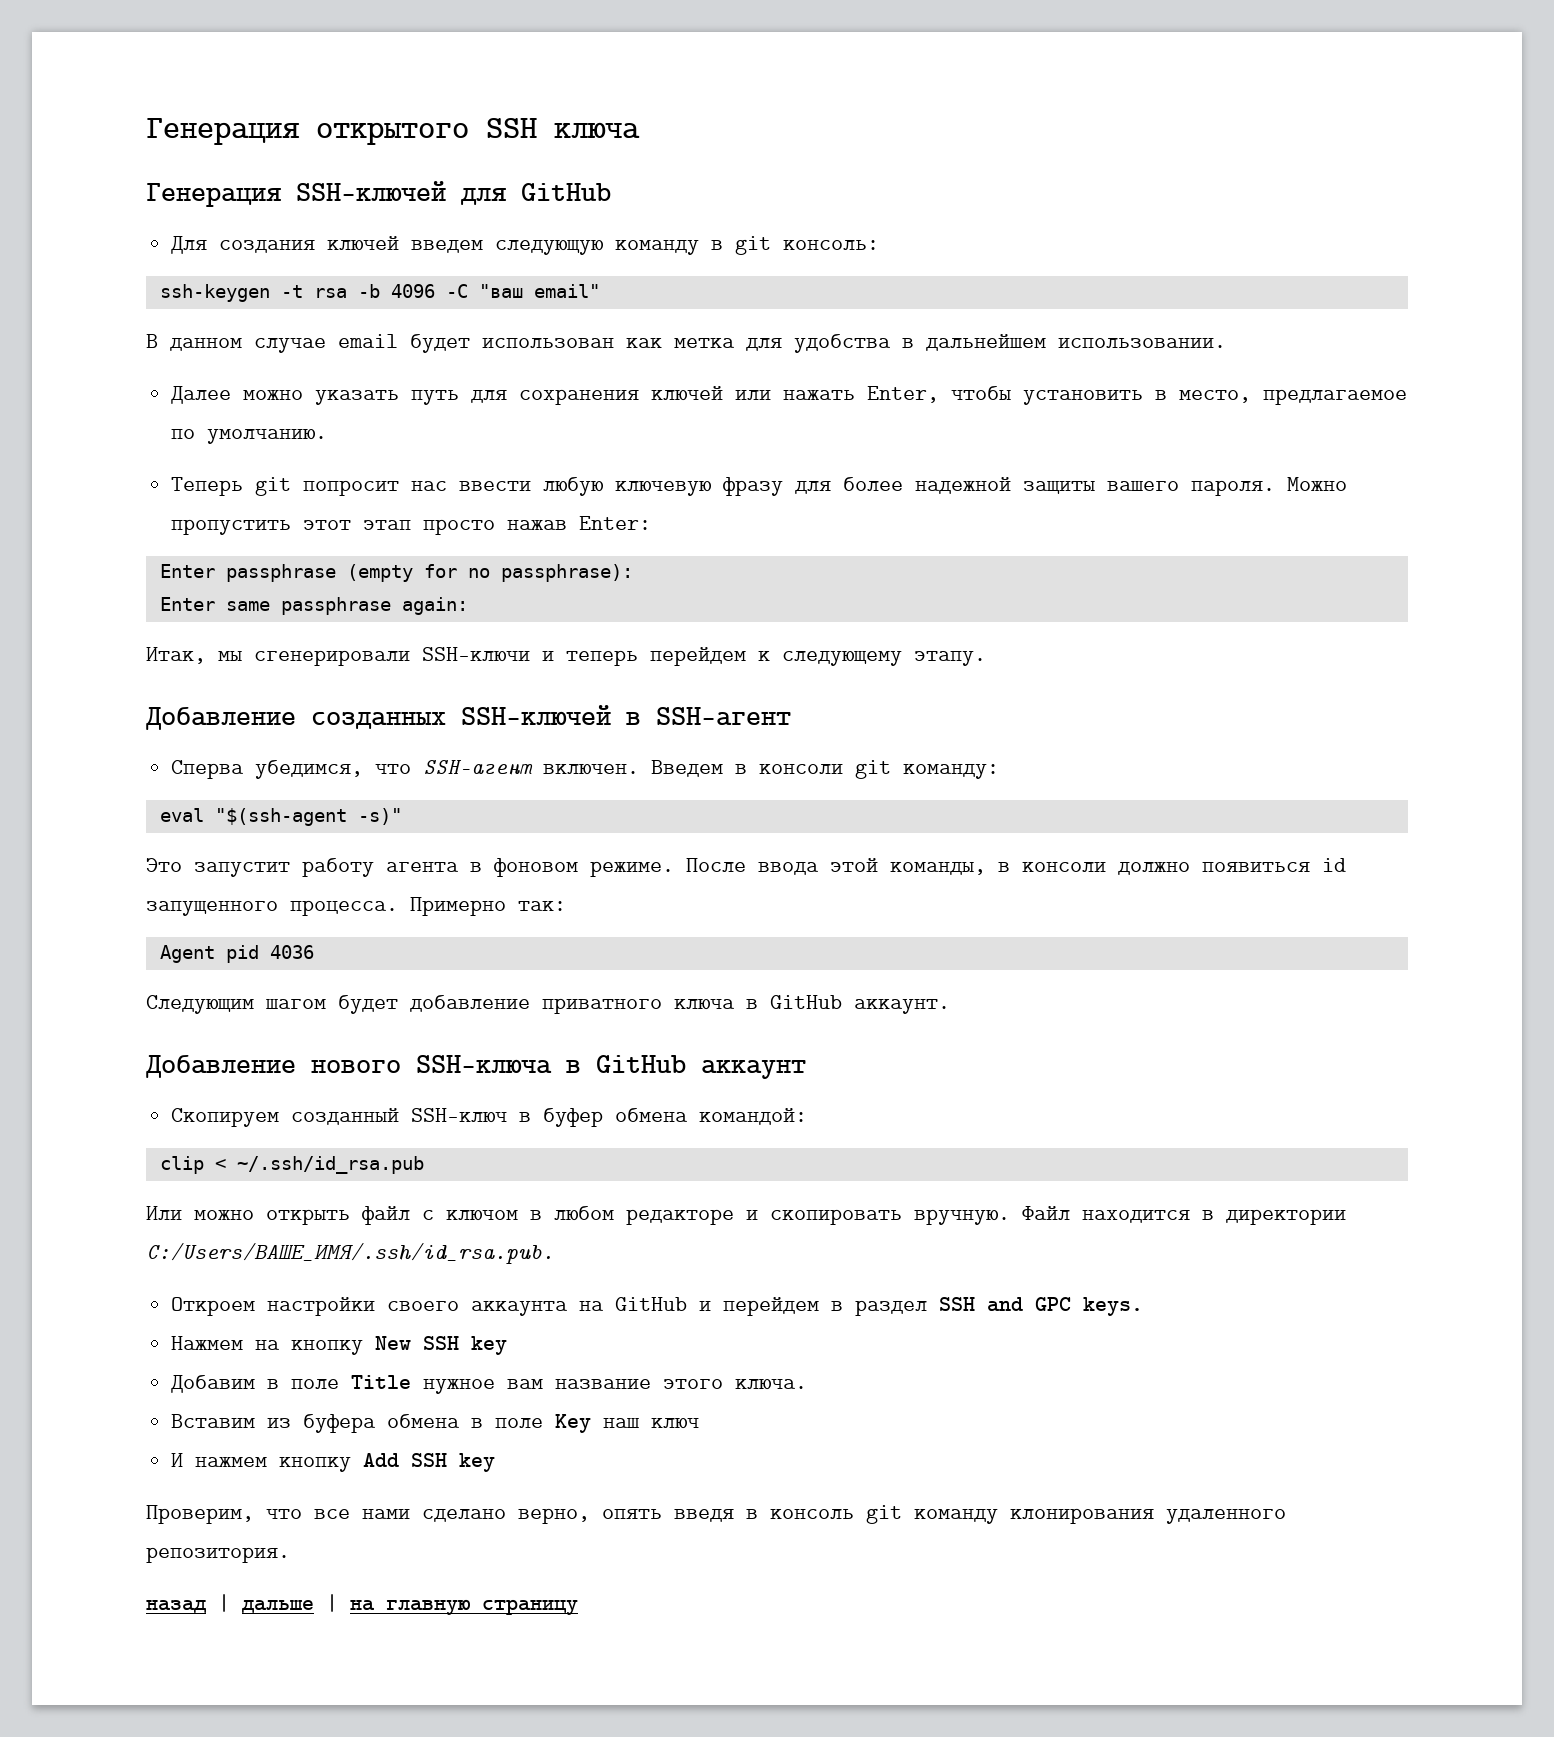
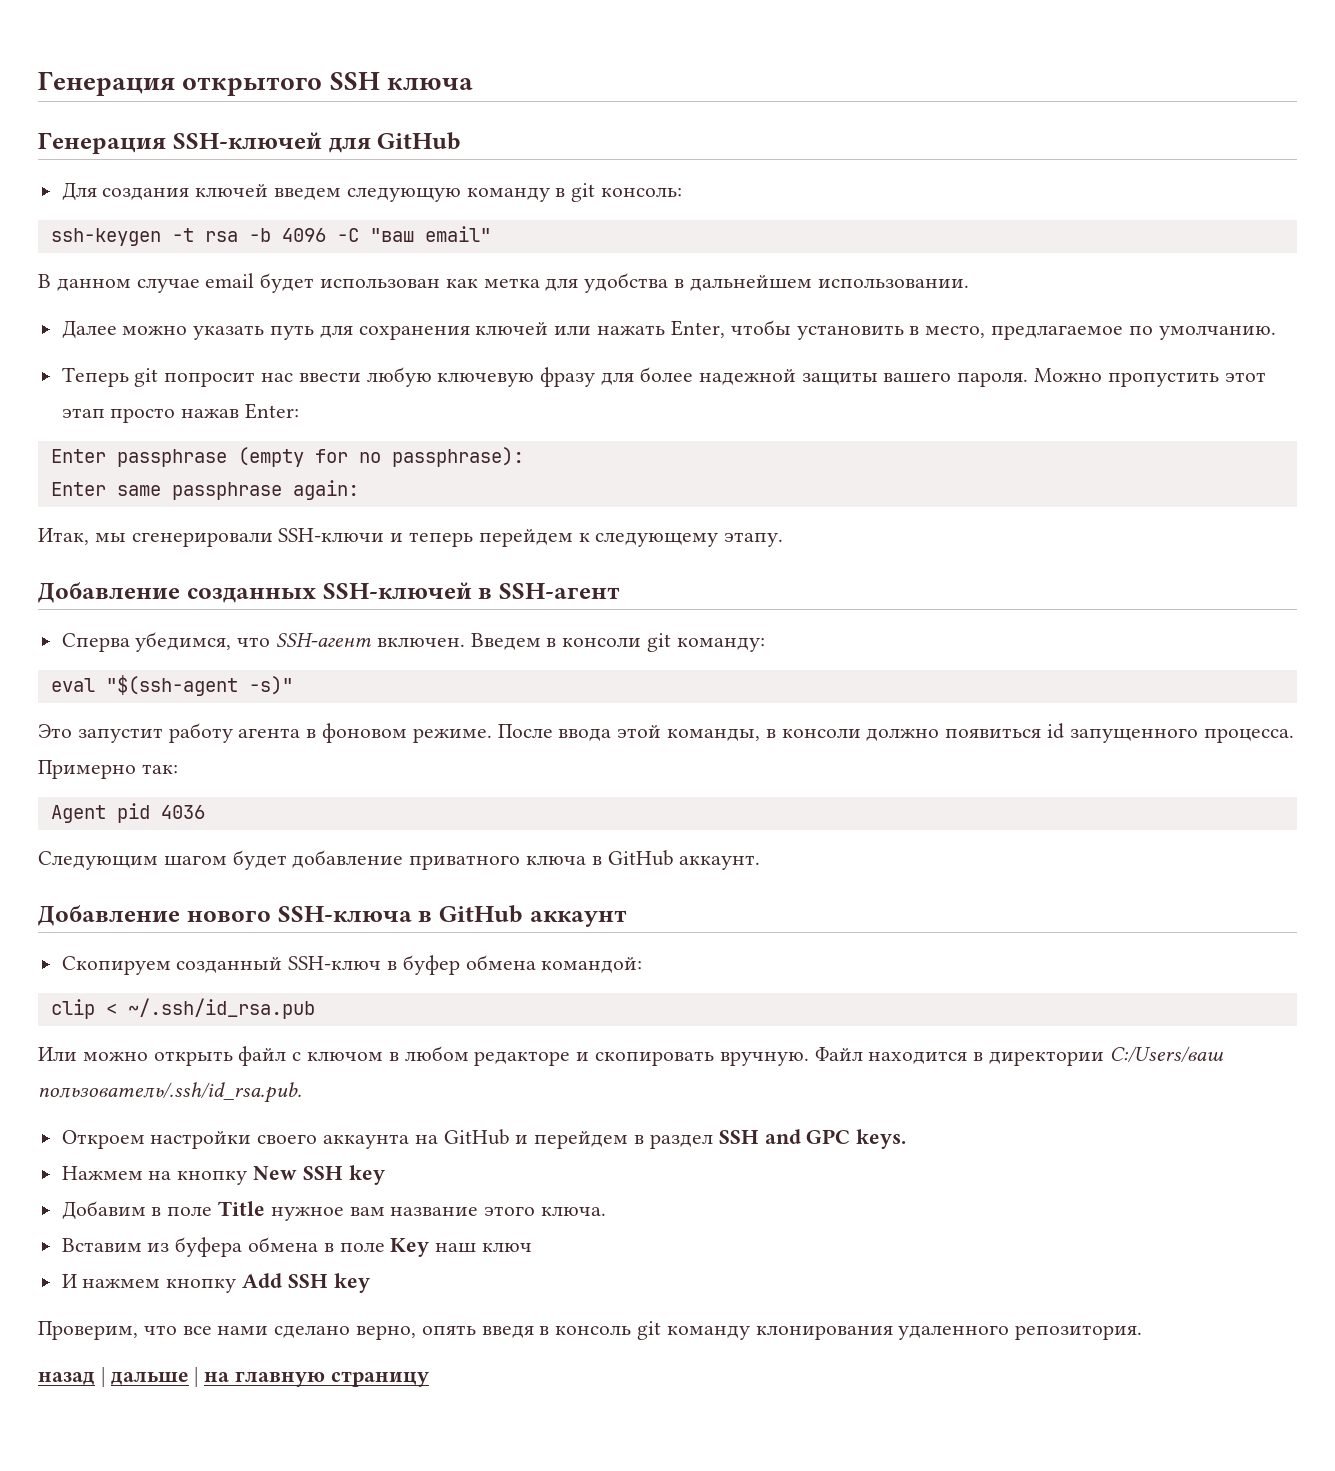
- Файл находится в директории C:/Users/ВАШЕ_ИМЯ/.ssh/id_rsa.pub.
+ Файл находится в директории C:/Users/ваш пользователь/.ssh/id_rsa.pub.

